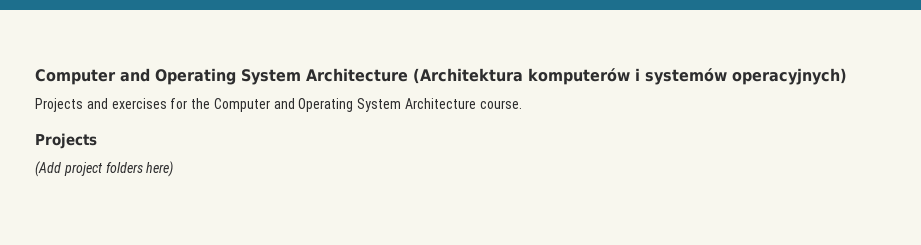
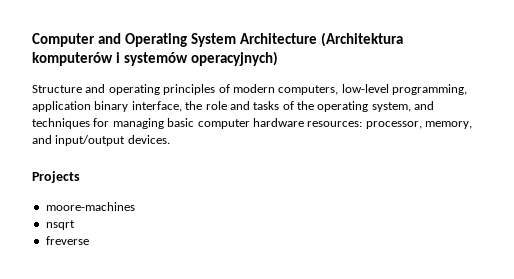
- Projects and exercises for the Computer and Operating System Architecture course.
+ Structure and operating principles of modern computers, low-level programming, application binary interface, the role and tasks of the operating system, and techniques for managing basic computer hardware resources: processor, memory, and input/output devices.
  Projects
- (Add project folders here)
+ moore-machines
+ nsqrt
+ freverse

